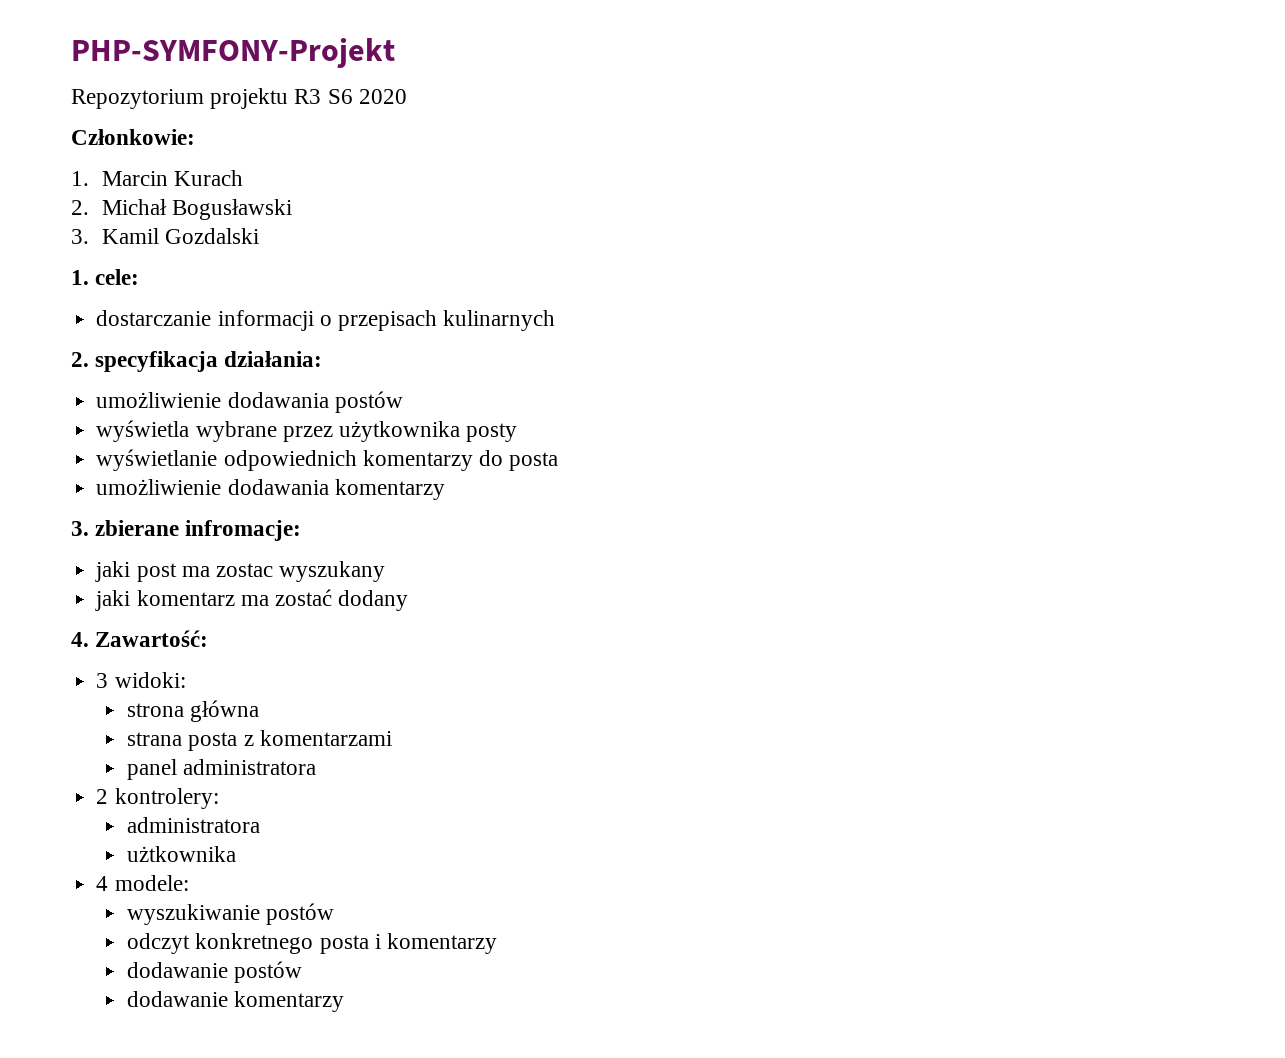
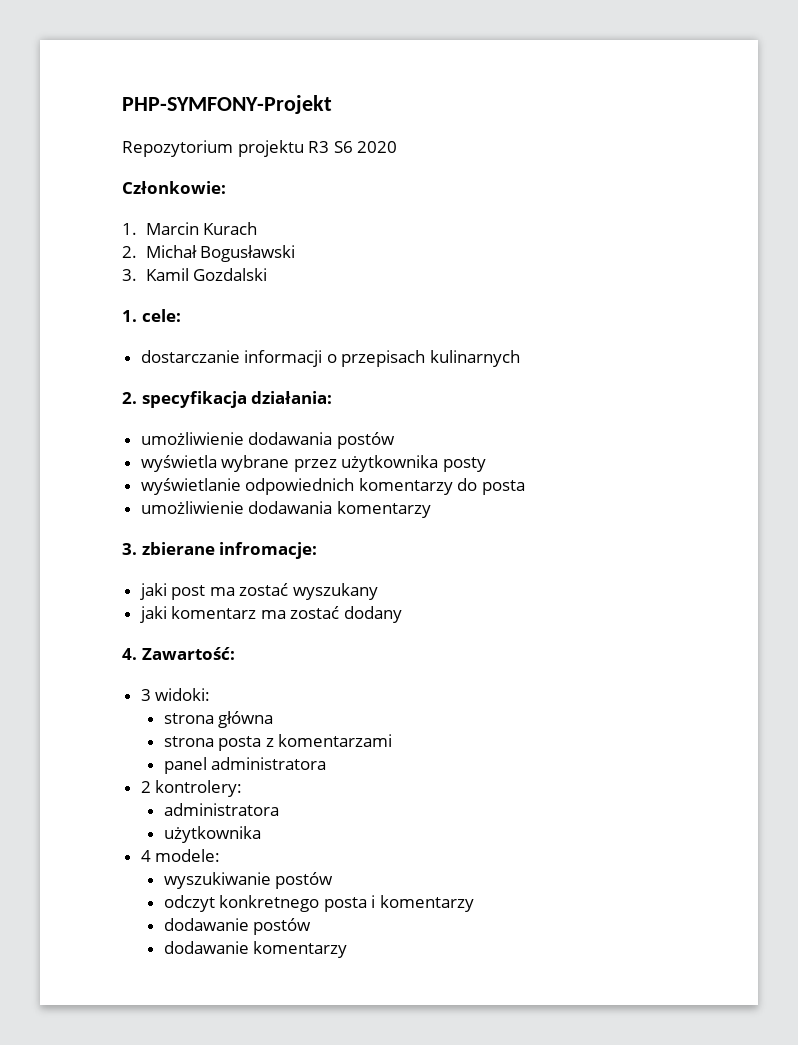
- jaki post ma zostac wyszukany
+ jaki post ma zostać wyszukany
- strana posta z komentarzami
+ strona posta z komentarzami
  2 kontrolery:
  administratora
- użtkownika
+ użytkownika

